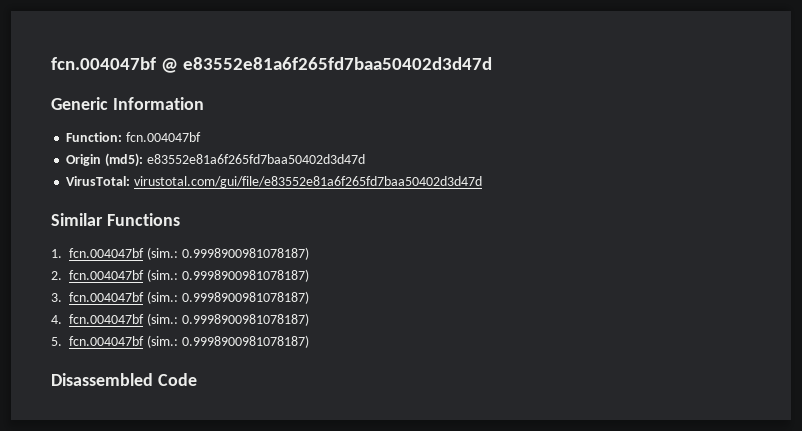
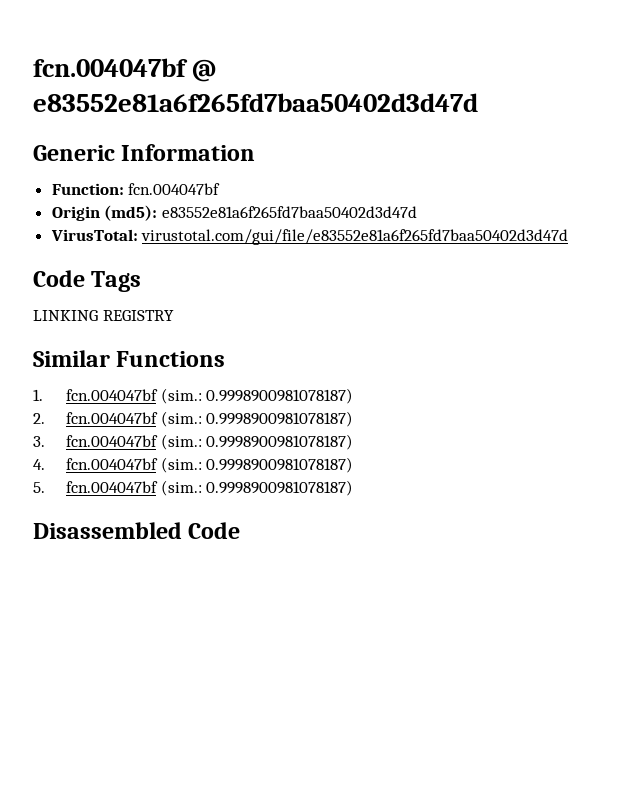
+ Code Tags
+ LINKING REGISTRY

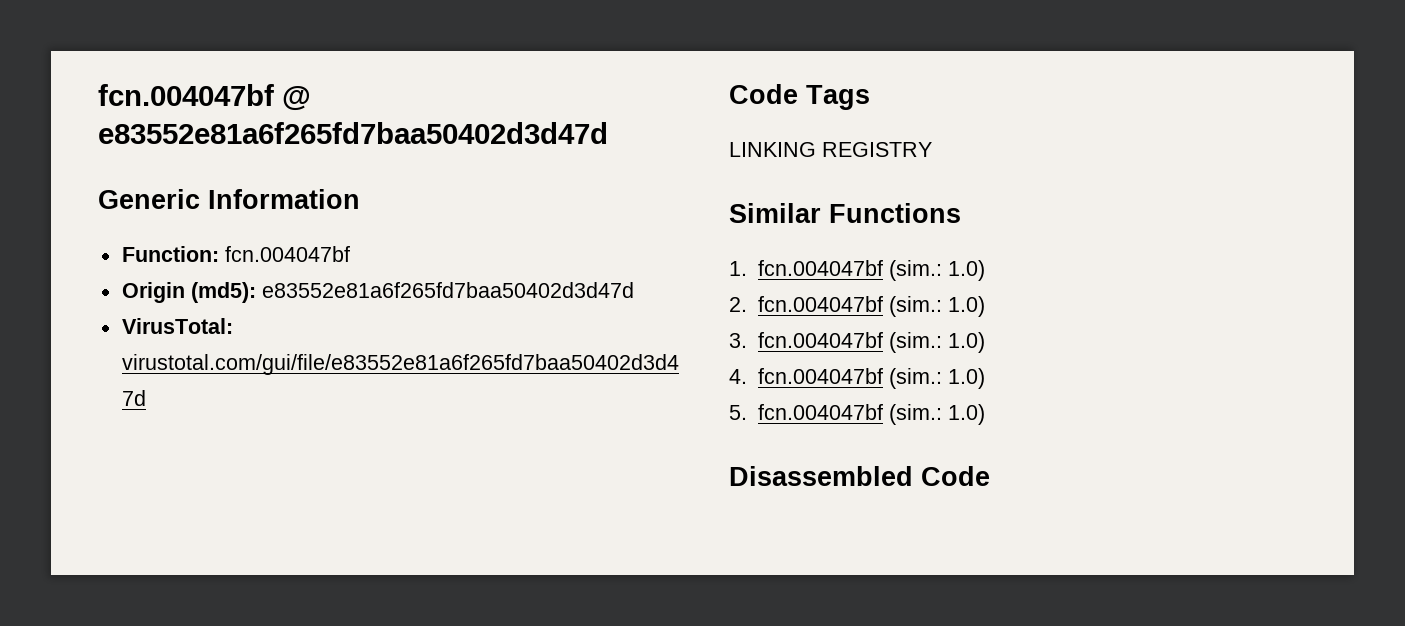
- 1. fcn.004047bf (sim.: 0.9998900981078187)
+ 1. fcn.004047bf (sim.: 1.0)
- 2. fcn.004047bf (sim.: 0.9998900981078187)
+ 2. fcn.004047bf (sim.: 1.0)
- 3. fcn.004047bf (sim.: 0.9998900981078187)
+ 3. fcn.004047bf (sim.: 1.0)
- 4. fcn.004047bf (sim.: 0.9998900981078187)
+ 4. fcn.004047bf (sim.: 1.0)
- 5. fcn.004047bf (sim.: 0.9998900981078187)
+ 5. fcn.004047bf (sim.: 1.0)

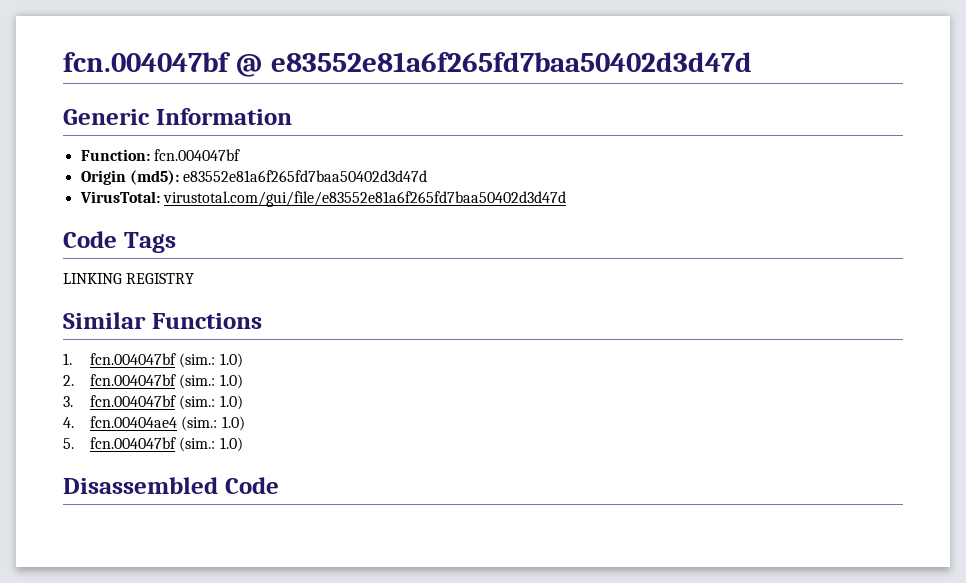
- 4. fcn.004047bf (sim.: 1.0)
+ 4. fcn.00404ae4 (sim.: 1.0)

